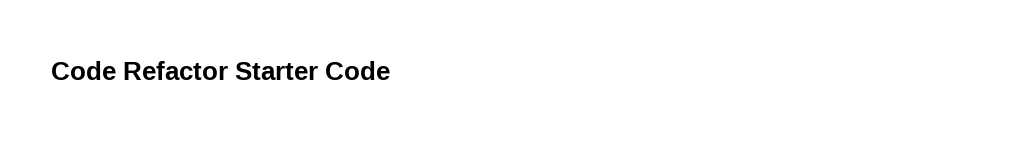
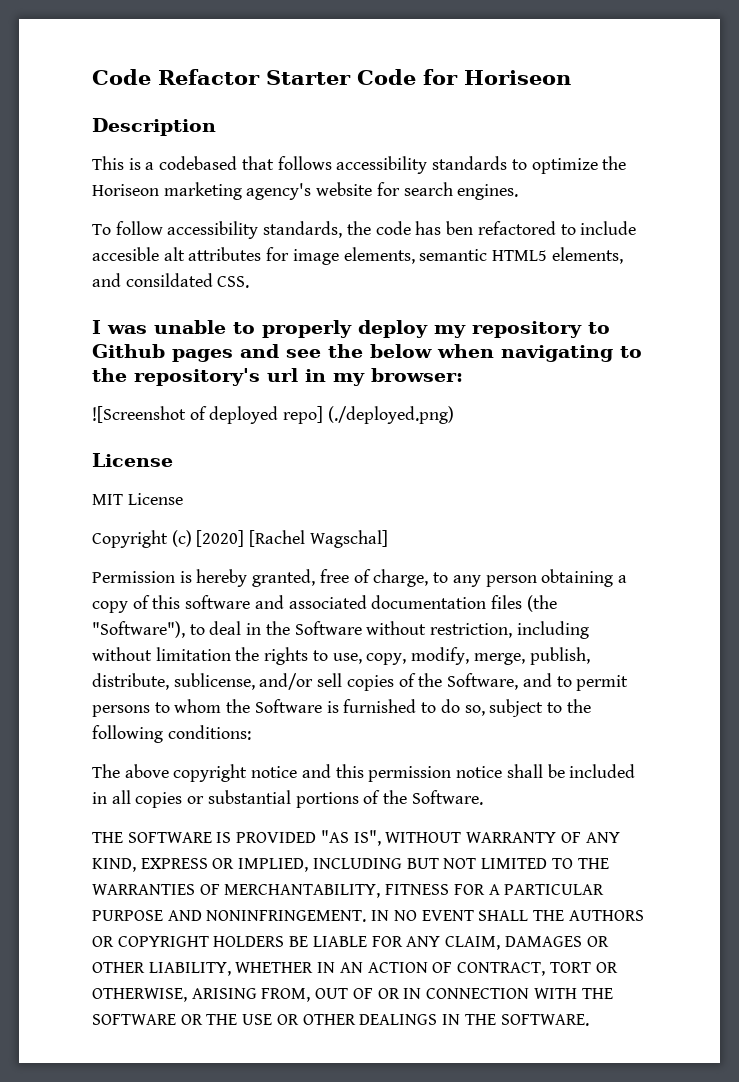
- Code Refactor Starter Code
+ Code Refactor Starter Code for Horiseon
+ Description
+ This is a codebased that follows accessibility standards to optimize the Horiseon marketing agency's website for search engines.
+ To follow accessibility standards, the code has ben refactored to include accesible alt attributes for image elements, semantic HTML5 elements, and consildated CSS.
+ I was unable to properly deploy my repository to Github pages and see the below when navigating to the repository's url in my browser:
+ ![Screenshot of deployed repo] (./deployed.png)
+ License
+ MIT License
+ Copyright (c) [2020] [Rachel Wagschal]
+ Permission is hereby granted, free of charge, to any person obtaining a copy of this software and associated documentation files (the "Software"), to deal in the Software without restriction, including without limitation the rights to use, copy, modify, merge, publish, distribute, sublicense, and/or sell copies of the Software, and to permit persons to whom the Software is furnished to do so, subject to the following conditions:
+ The above copyright notice and this permission notice shall be included in all copies or substantial portions of the Software.
+ THE SOFTWARE IS PROVIDED "AS IS", WITHOUT WARRANTY OF ANY KIND, EXPRESS OR IMPLIED, INCLUDING BUT NOT LIMITED TO THE WARRANTIES OF MERCHANTABILITY, FITNESS FOR A PARTICULAR PURPOSE AND NONINFRINGEMENT. IN NO EVENT SHALL THE AUTHORS OR COPYRIGHT HOLDERS BE LIABLE FOR ANY CLAIM, DAMAGES OR OTHER LIABILITY, WHETHER IN AN ACTION OF CONTRACT, TORT OR OTHERWISE, ARISING FROM, OUT OF OR IN CONNECTION WITH THE SOFTWARE OR THE USE OR OTHER DEALINGS IN THE SOFTWARE.

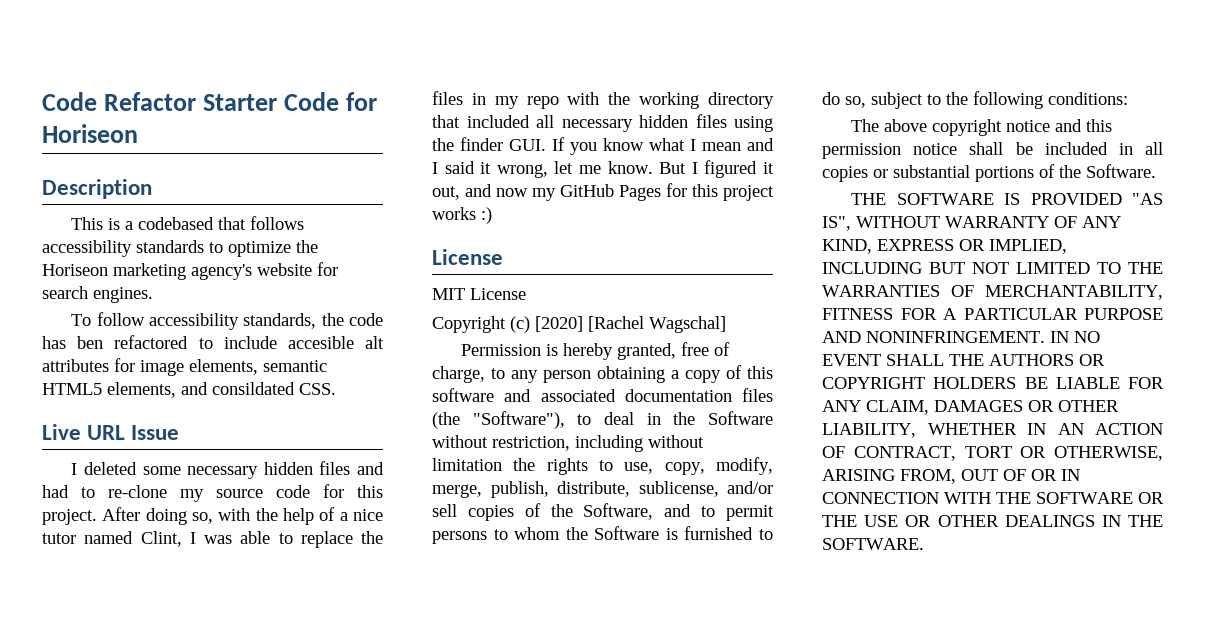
- I was unable to properly deploy my repository to Github pages and see the below when navigating to the repository's url in my browser:
- ![Screenshot of deployed repo] (./deployed.png)
+ Live URL Issue
+ I deleted some necessary hidden files and had to re-clone my source code for this project. After doing so, with the help of a nice tutor named Clint, I was able to replace the files in my repo with the working directory that included all necessary hidden files using the finder GUI. If you know what I mean and I said it wrong, let me know. But I figured it out, and now my GitHub Pages for this project works :)

